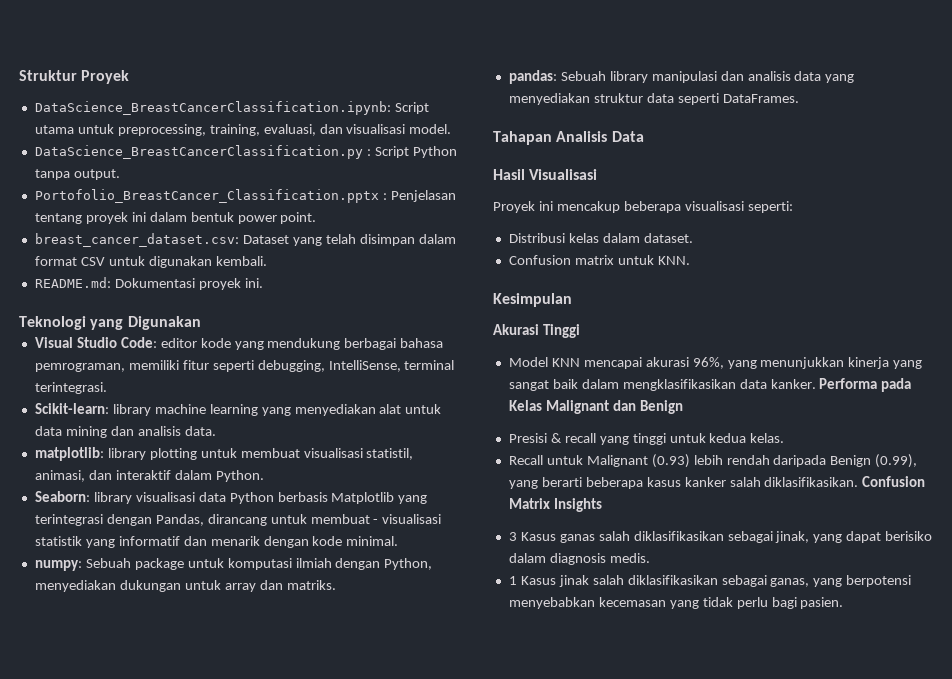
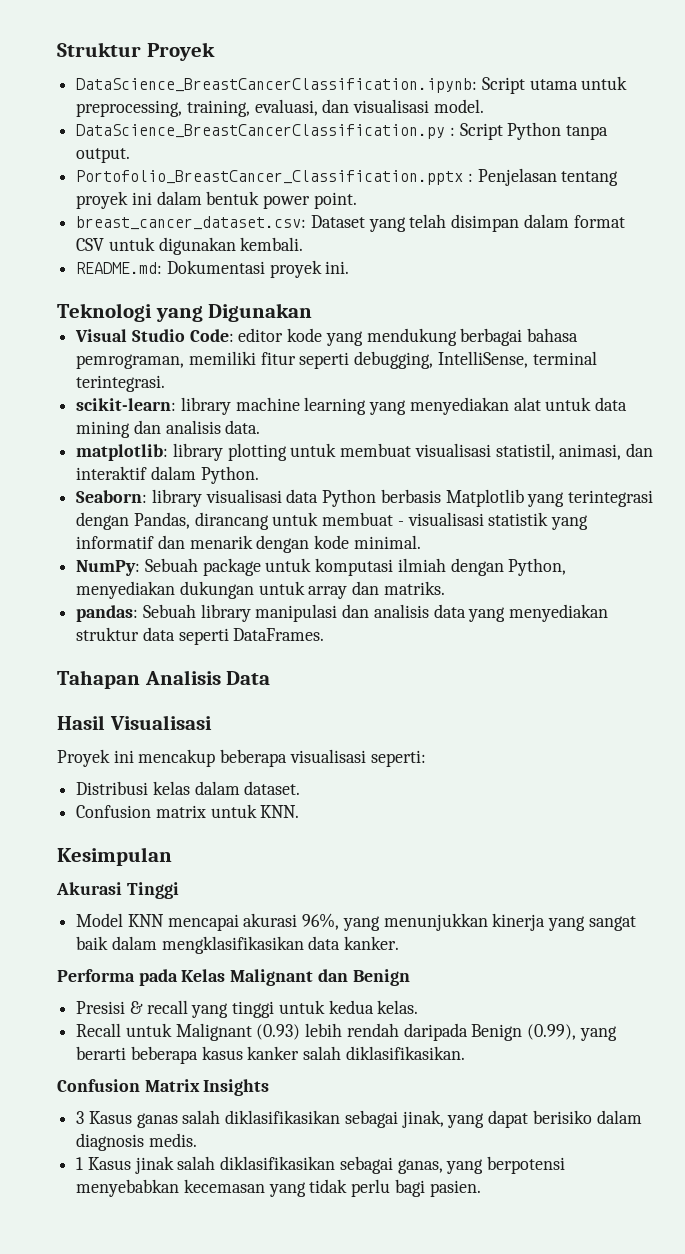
- Scikit-learn: library machine learning yang menyediakan alat untuk data mining dan analisis data.
+ scikit-learn: library machine learning yang menyediakan alat untuk data mining dan analisis data.
- numpy: Sebuah package untuk komputasi ilmiah dengan Python, menyediakan dukungan untuk array dan matriks.
+ NumPy: Sebuah package untuk komputasi ilmiah dengan Python, menyediakan dukungan untuk array dan matriks.
- Model KNN mencapai akurasi 96%, yang menunjukkan kinerja yang sangat baik dalam mengklasifikasikan data kanker. Performa pada Kelas Malignant dan Benign
+ Model KNN mencapai akurasi 96%, yang menunjukkan kinerja yang sangat baik dalam mengklasifikasikan data kanker.
+ Performa pada Kelas Malignant dan Benign
- Recall untuk Malignant (0.93) lebih rendah daripada Benign (0.99), yang berarti beberapa kasus kanker salah diklasifikasikan. Confusion Matrix Insights
+ Recall untuk Malignant (0.93) lebih rendah daripada Benign (0.99), yang berarti beberapa kasus kanker salah diklasifikasikan.
+ Confusion Matrix Insights

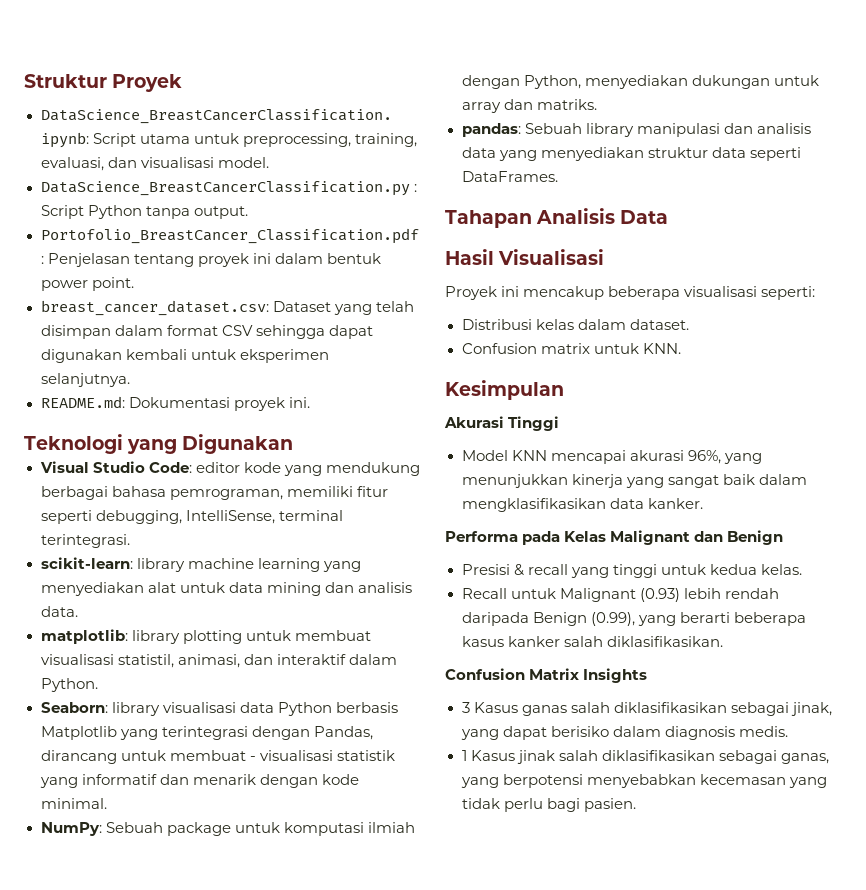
- Portofolio_BreastCancer_Classification.pptx : Penjelasan tentang proyek ini dalam bentuk power point.
+ Portofolio_BreastCancer_Classification.pdf : Penjelasan tentang proyek ini dalam bentuk power point.
- breast_cancer_dataset.csv: Dataset yang telah disimpan dalam format CSV untuk digunakan kembali.
+ breast_cancer_dataset.csv: Dataset yang telah disimpan dalam format CSV sehingga dapat digunakan kembali untuk eksperimen selanjutnya.

